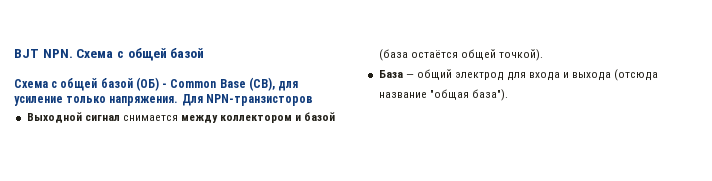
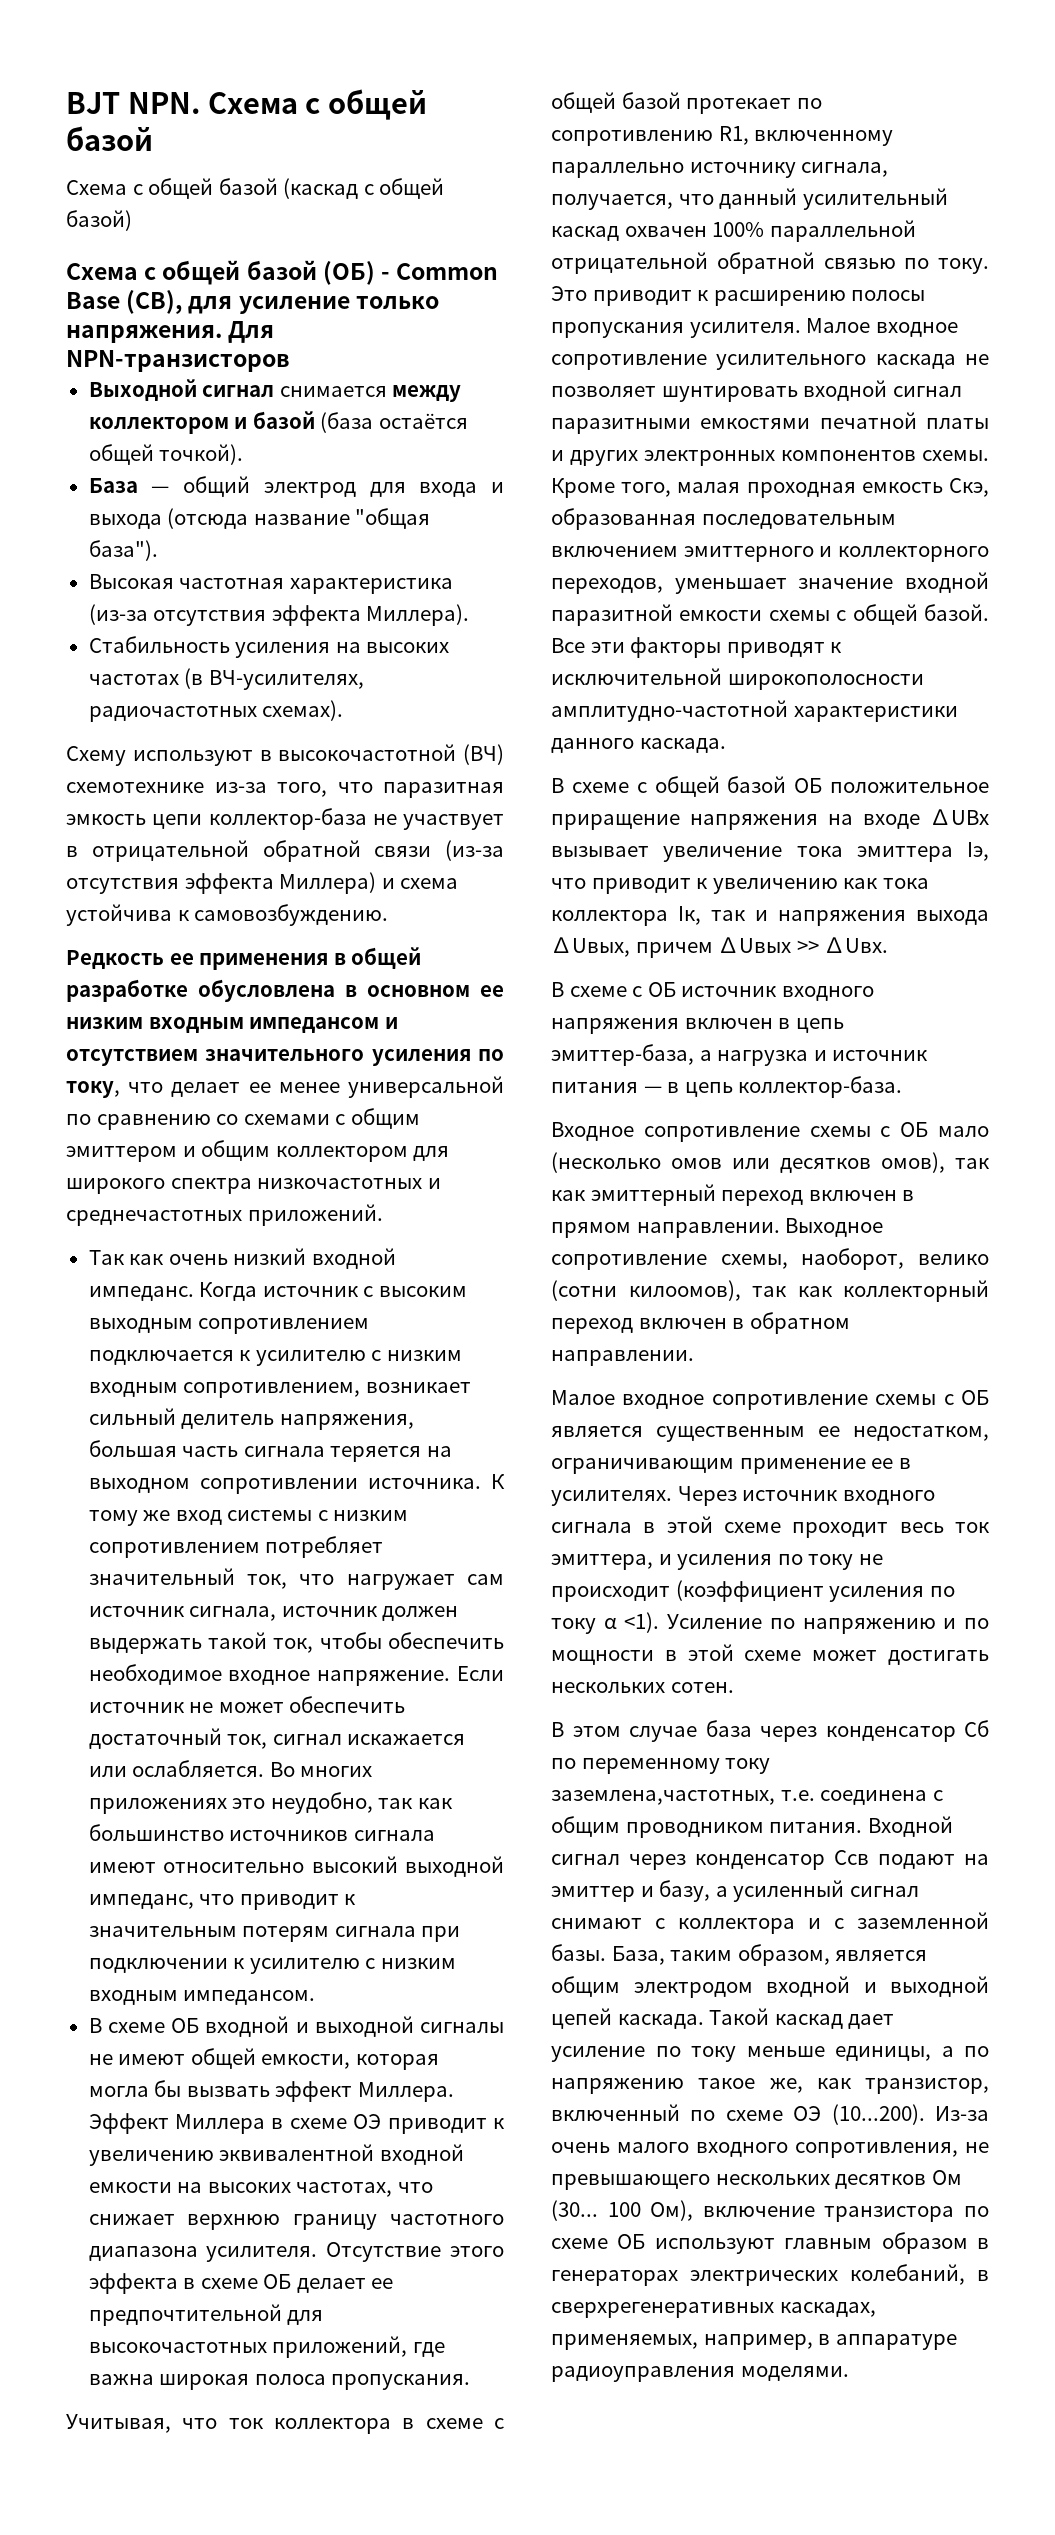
+ Схема с общей базой (каскад с общей базой)
+ Высокая частотная характеристика (из-за отсутствия эффекта Миллера).
+ Стабильность усиления на высоких частотах (в ВЧ-усилителях, радиочастотных схемах).
+ Схему используют в высокочастотной (ВЧ) схемотехнике из-за того, что паразитная эмкость цепи коллектор-база не участвует в отрицательной обратной связи (из-за отсутствия эффекта Миллера) и схема устойчива к самовозбуждению.
+ Редкость ее применения в общей разработке обусловлена в основном ее низким входным импедансом и отсутствием значительного усиления по току, что делает ее менее универсальной по сравнению со схемами с общим эмиттером и общим коллектором для широкого спектра низкочастотных и среднечастотных приложений.
+ Так как очень низкий входной импеданс. Когда источник с высоким выходным сопротивлением подключается к усилителю с низким входным сопротивлением, возникает сильный делитель напряжения, большая часть сигнала теряется на выходном сопротивлении источника. К тому же вход системы с низким сопротивлением потребляет значительный ток, что нагружает сам источник сигнала, источник должен выдержать такой ток, чтобы обеспечить необходимое входное напряжение. Если источник не может обеспечить достаточный ток, сигнал искажается или ослабляется. Во многих приложениях это неудобно, так как большинство источников сигнала имеют относительно высокий выходной импеданс, что приводит к значительным потерям сигнала при подключении к усилителю с низким входным импедансом.
+ В схеме ОБ входной и выходной сигналы не имеют общей емкости, которая могла бы вызвать эффект Миллера. Эффект Миллера в схеме ОЭ приводит к увеличению эквивалентной входной емкости на высоких частотах, что снижает верхнюю границу частотного диапазона усилителя. Отсутствие этого эффекта в схеме ОБ делает ее предпочтительной для высокочастотных приложений, где важна широкая полоса пропускания.
+ Учитывая, что ток коллектора в схеме с общей базой протекает по сопротивлению R1, включенному параллельно источнику сигнала, получается, что данный усилительный каскад охвачен 100% параллельной отрицательной обратной связью по току. Это приводит к расширению полосы пропускания усилителя. Малое входное сопротивление усилительного каскада не позволяет шунтировать входной сигнал паразитными емкостями печатной платы и других электронных компонентов схемы. Кроме того, малая проходная емкость Cкэ, образованная последовательным включением эмиттерного и коллекторного переходов, уменьшает значение входной паразитной емкости схемы с общей базой. Все эти факторы приводят к исключительной широкополосности амплитудно-частотной характеристики данного каскада.
+ В схеме с общей базой ОБ положительное приращение напряжения на входе ∆UВх вызывает увеличение тока эмиттера Iэ, что приводит к увеличению как тока коллектора Iк, так и напряжения выхода ∆Uвых, причем ∆Uвых >> ∆Uвх.
+ В схеме с ОБ источник входного напряжения включен в цепь эмиттер-база, а нагрузка и источник питания — в цепь коллектор-база.
+ Входное сопротивление схемы с ОБ мало (несколько омов или десятков омов), так как эмиттерный переход включен в прямом направлении. Выходное сопротивление схемы, наоборот, велико (сотни килоомов), так как коллекторный переход включен в обратном направлении.
+ Малое входное сопротивление схемы с ОБ является существенным ее недостатком, ограничивающим применение ее в усилителях. Через источник входного сигнала в этой схеме проходит весь ток эмиттера, и усиления по току не происходит (коэффициент усиления по току α <1). Усиление по напряжению и по мощности в этой схеме может достигать нескольких сотен.
+ В этом случае база через конденсатор Сб по переменному току заземлена,частотных, т.е. соединена с общим проводником питания. Входной сигнал через конденсатор Ссв подают на эмиттер и базу, а усиленный сигнал снимают с коллектора и с заземленной базы. База, таким образом, является общим электродом входной и выходной цепей каскада. Такой каскад дает усиление по току меньше единицы, а по напряжению такое же, как транзистор, включенный по схеме ОЭ (10...200). Из-за очень малого входного сопротивления, не превышающего нескольких десятков Ом (30... 100 Ом), включение транзистора по схеме ОБ используют главным образом в генераторах электрических колебаний, в сверхрегенеративных каскадах, применяемых, например, в аппаратуре радиоуправления моделями.

